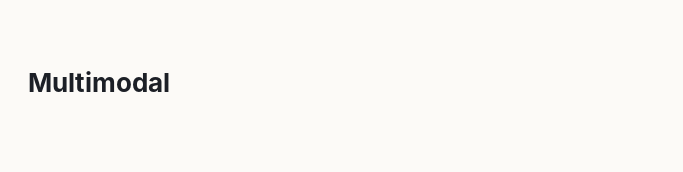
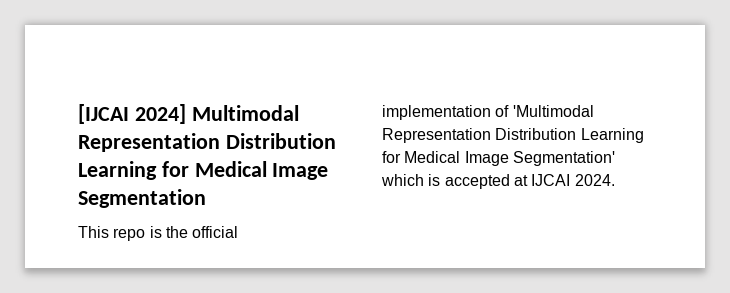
- Multimodal
+ [IJCAI 2024] Multimodal Representation Distribution Learning for Medical Image Segmentation
+ This repo is the official implementation of 'Multimodal Representation Distribution Learning for Medical Image Segmentation' which is accepted at IJCAI 2024.

